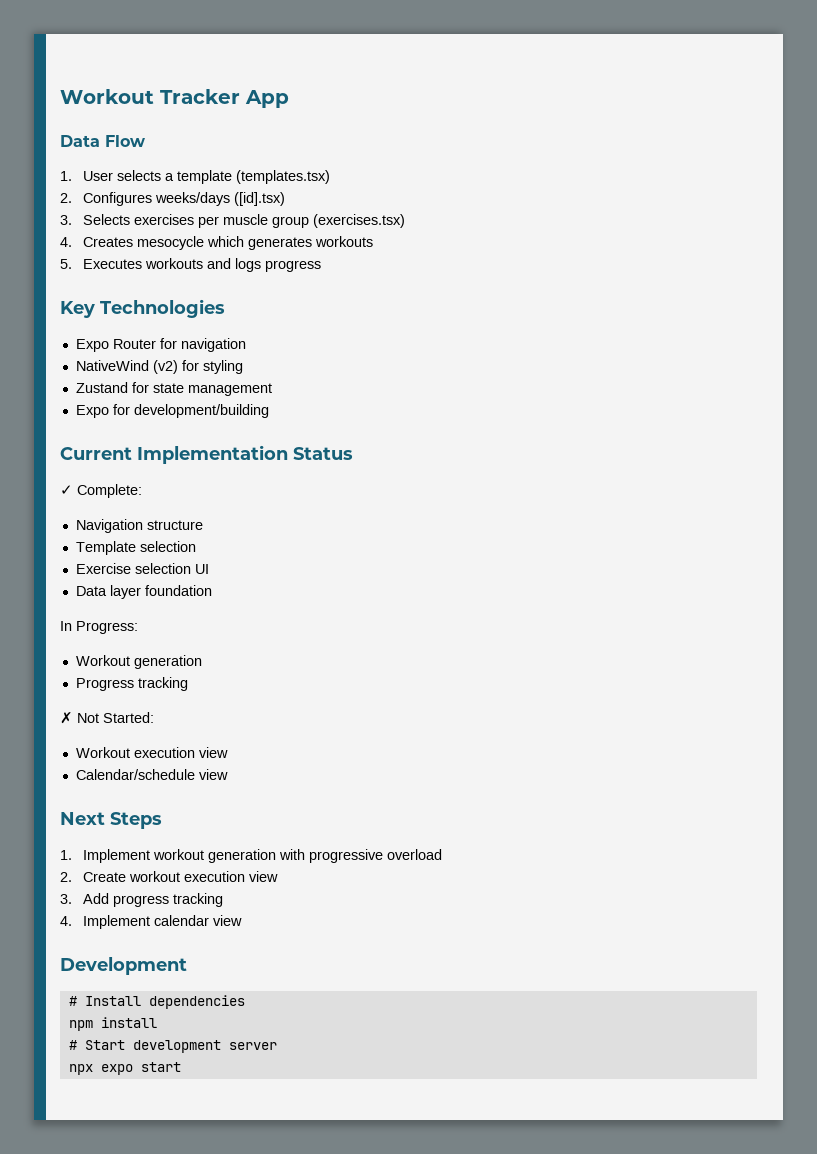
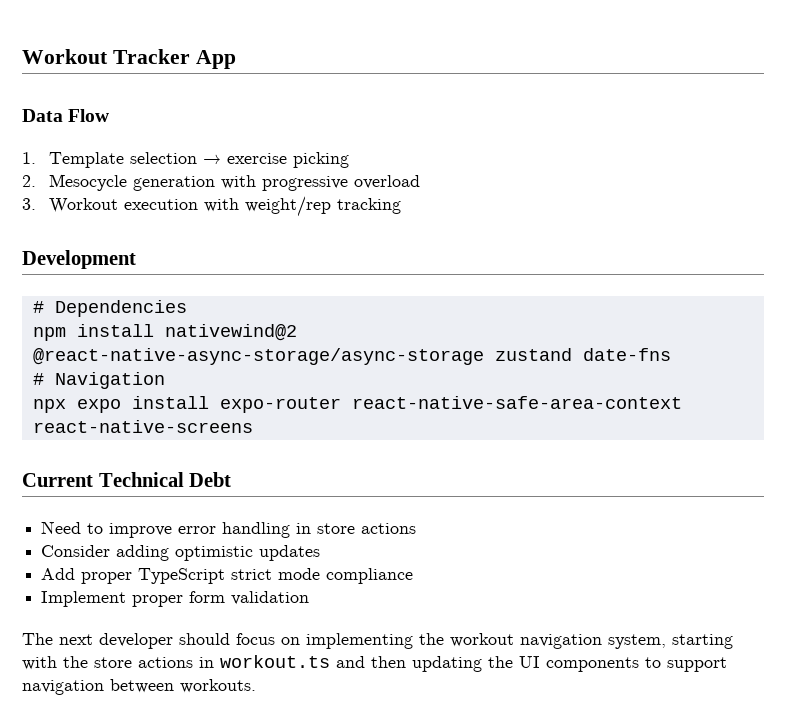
- 1. User selects a template (templates.tsx)
- 2. Configures weeks/days ([id].tsx)
- 3. Selects exercises per muscle group (exercises.tsx)
- 4. Creates mesocycle which generates workouts
- 5. Executes workouts and logs progress
- Key Technologies
- Expo Router for navigation
- NativeWind (v2) for styling
- Zustand for state management
- Expo for development/building
- Current Implementation Status
- ✓ Complete:
- Navigation structure
- Template selection
- Exercise selection UI
- Data layer foundation
- In Progress:
- Workout generation
- Progress tracking
- ✗ Not Started:
- Workout execution view
- Calendar/schedule view
- Next Steps
- 1. Implement workout generation with progressive overload
- 2. Create workout execution view
- 3. Add progress tracking
- 4. Implement calendar view
+ 1. Template selection → exercise picking
+ 2. Mesocycle generation with progressive overload
+ 3. Workout execution with weight/rep tracking
- # Install dependencies
+ # Dependencies
- npm install
- # Start development server
- npx expo start
+ npm install nativewind@2 @react-native-async-storage/async-storage zustand date-fns
+ # Navigation
+ npx expo install expo-router react-native-safe-area-context react-native-screens
+ Current Technical Debt
+ Need to improve error handling in store actions
+ Consider adding optimistic updates
+ Add proper TypeScript strict mode compliance
+ Implement proper form validation
+ The next developer should focus on implementing the workout navigation system, starting with the store actions in workout.ts and then updating the UI components to support navigation between workouts.

